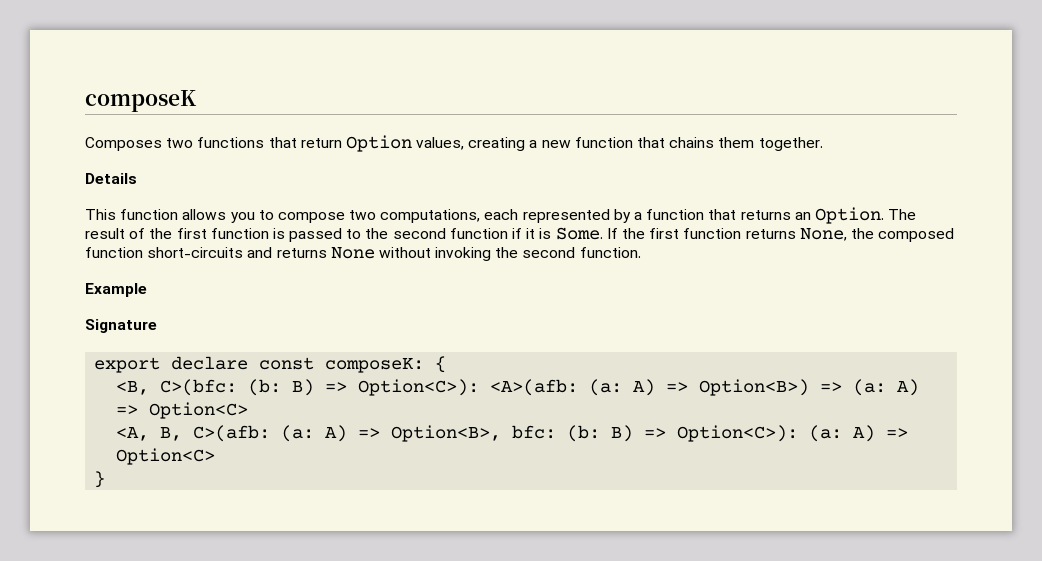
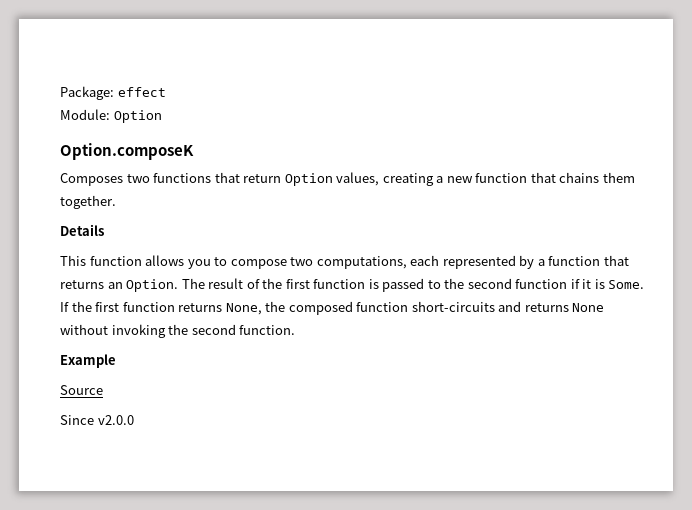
- composeK
+ Package: effect
+ Module: Option
+ Option.composeK
- Signature
- export declare const composeK: {
- <B, C>(bfc: (b: B) => Option<C>): <A>(afb: (a: A) => Option<B>) => (a: A) => Option<C>
- <A, B, C>(afb: (a: A) => Option<B>, bfc: (b: B) => Option<C>): (a: A) => Option<C>
- }
+ Source
+ Since v2.0.0

